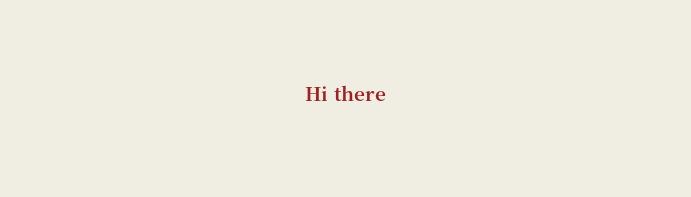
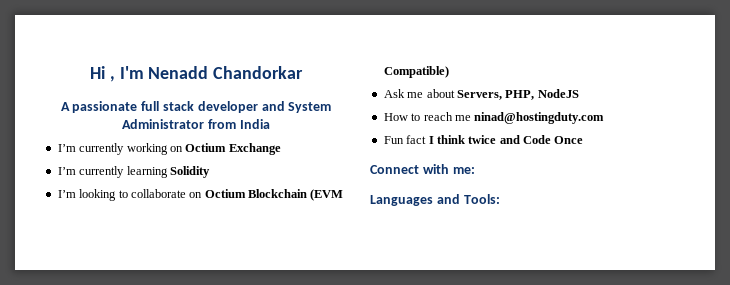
- Hi there
+ Hi , I'm Nenadd Chandorkar
+ A passionate full stack developer and System Administrator from India
+ I’m currently working on Octium Exchange
+ I’m currently learning Solidity
+ I’m looking to collaborate on Octium Blockchain (EVM Compatible)
+ Ask me about Servers, PHP, NodeJS
+ How to reach me ninad@hostingduty.com
+ Fun fact I think twice and Code Once
+ Connect with me:
+ Languages and Tools:

